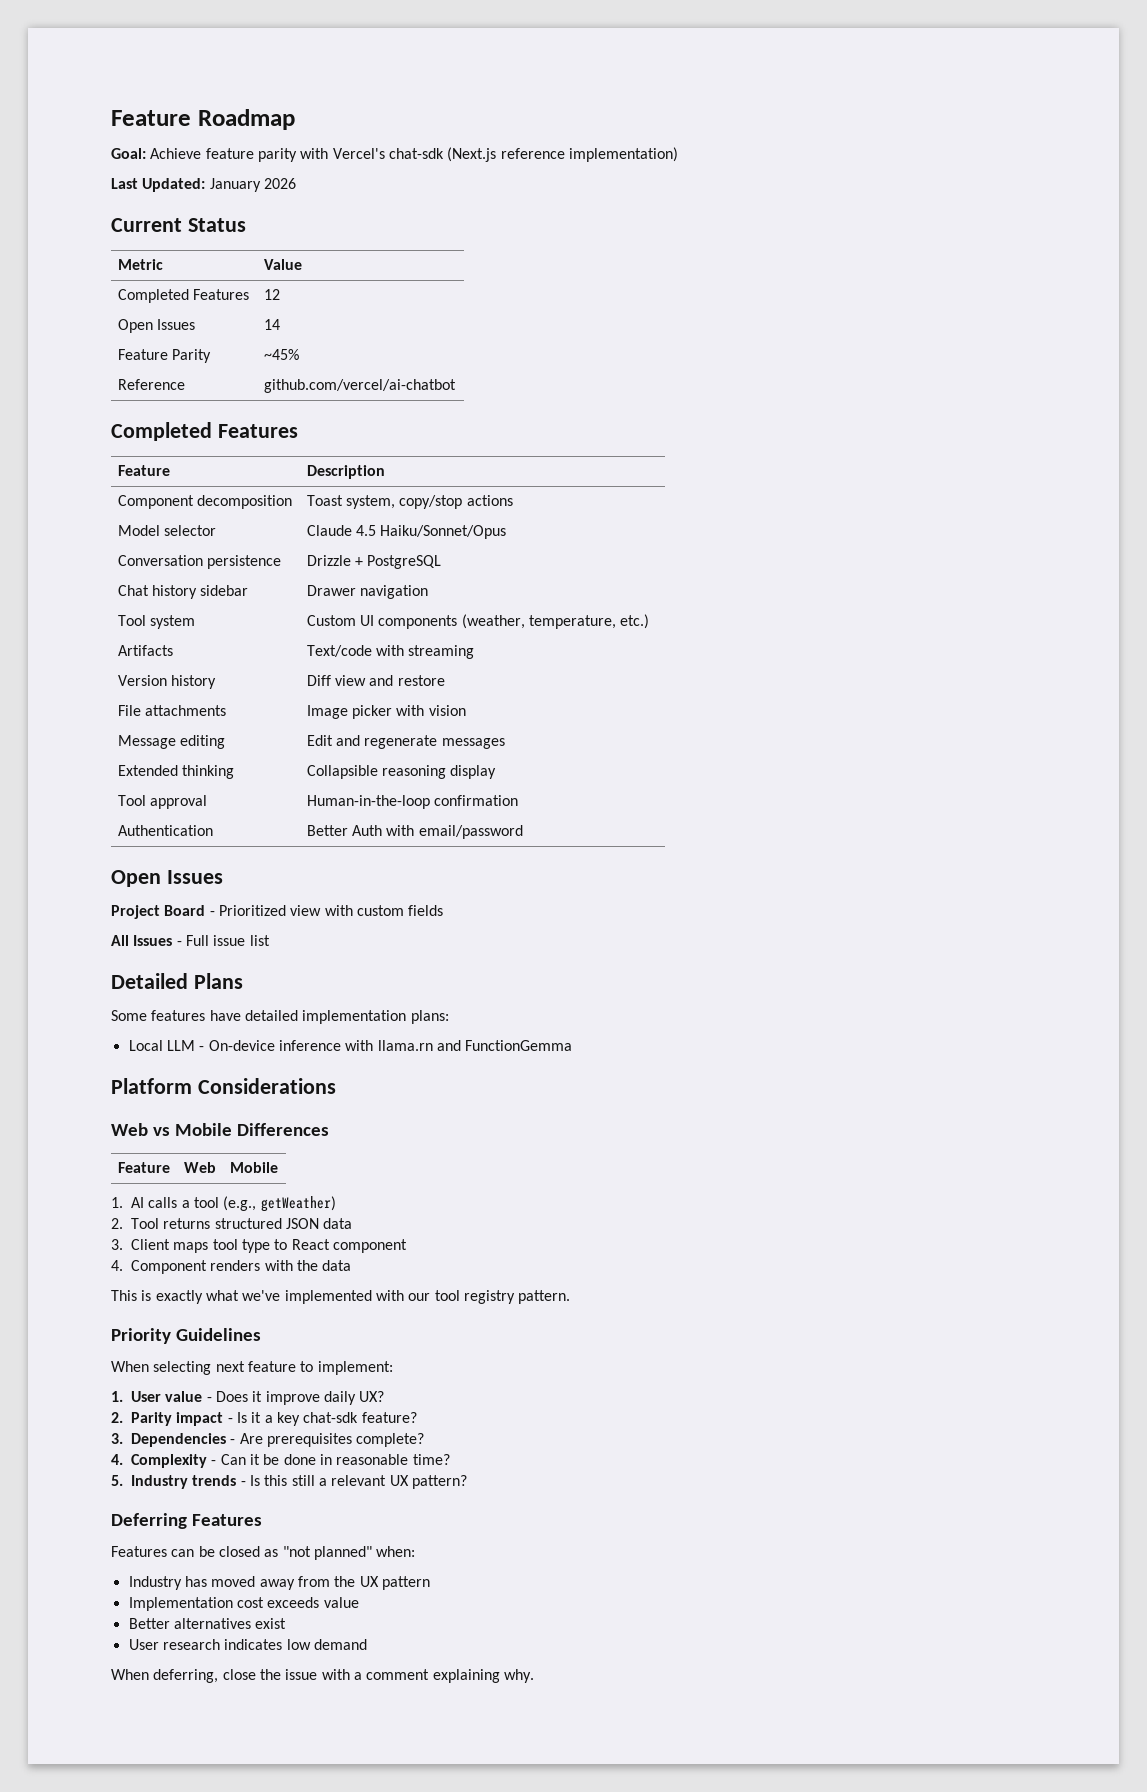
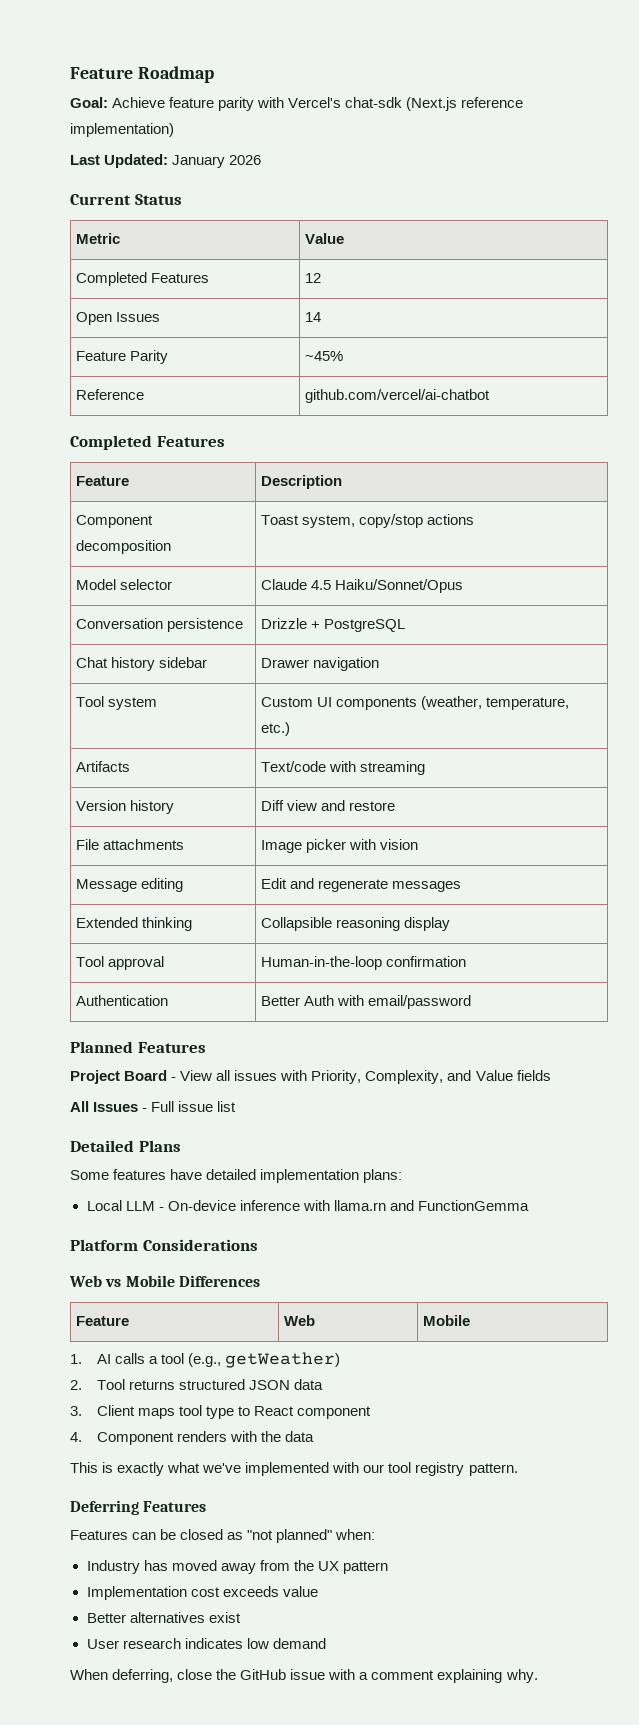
  Authentication | Better Auth with email/password
- Open Issues
+ Planned Features
- Project Board - Prioritized view with custom fields
+ Project Board - View all issues with Priority, Complexity, and Value fields
- Priority Guidelines
- When selecting next feature to implement:
- 1. User value - Does it improve daily UX?
- 2. Parity impact - Is it a key chat-sdk feature?
- 3. Dependencies - Are prerequisites complete?
- 4. Complexity - Can it be done in reasonable time?
- 5. Industry trends - Is this still a relevant UX pattern?
- When deferring, close the issue with a comment explaining why.
+ When deferring, close the GitHub issue with a comment explaining why.

